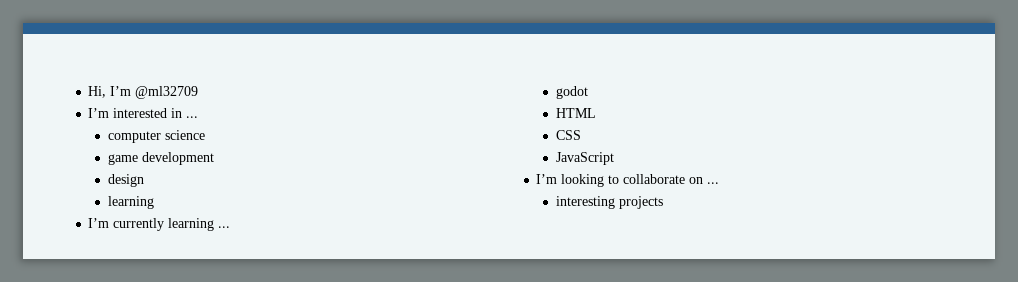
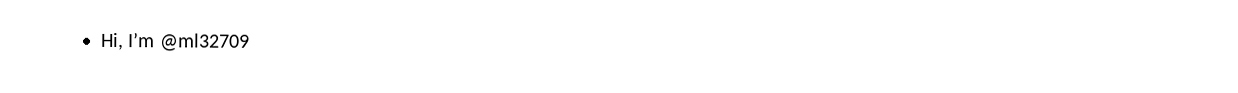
- I’m interested in ...
- computer science
- game development
- design
- learning
- I’m currently learning ...
- godot
- HTML
- CSS
- JavaScript
- I’m looking to collaborate on ...
- interesting projects

